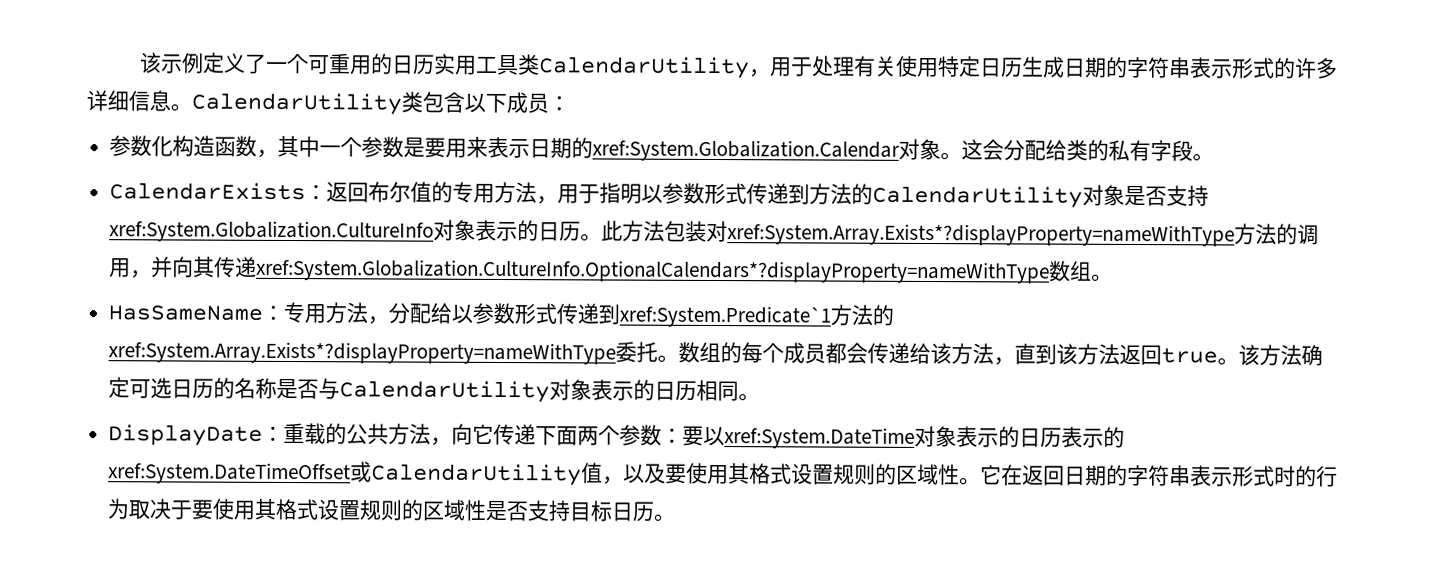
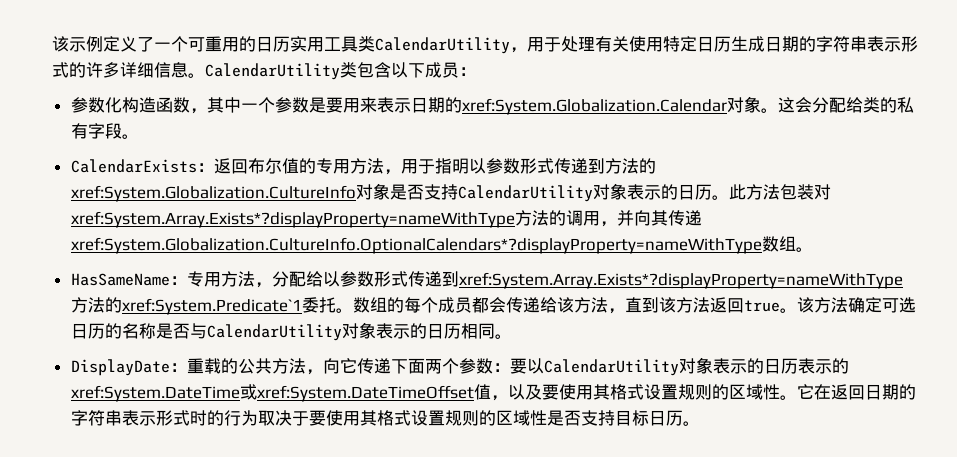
- CalendarExists：返回布尔值的专用方法，用于指明以参数形式传递到方法的CalendarUtility对象是否支持xref:System.Globalization.CultureInfo对象表示的日历。
+ CalendarExists：返回布尔值的专用方法，用于指明以参数形式传递到方法的xref:System.Globalization.CultureInfo对象是否支持CalendarUtility对象表示的日历。
- HasSameName：专用方法，分配给以参数形式传递到xref:System.Predicate`1方法的xref:System.Array.Exists*?displayProperty=nameWithType委托。
+ HasSameName：专用方法，分配给以参数形式传递到xref:System.Array.Exists*?displayProperty=nameWithType方法的xref:System.Predicate`1委托。
- DisplayDate：重载的公共方法，向它传递下面两个参数：要以xref:System.DateTime对象表示的日历表示的xref:System.DateTimeOffset或CalendarUtility值，以及要使用其格式设置规则的区域性。
+ DisplayDate：重载的公共方法，向它传递下面两个参数：要以CalendarUtility对象表示的日历表示的xref:System.DateTime或xref:System.DateTimeOffset值，以及要使用其格式设置规则的区域性。

